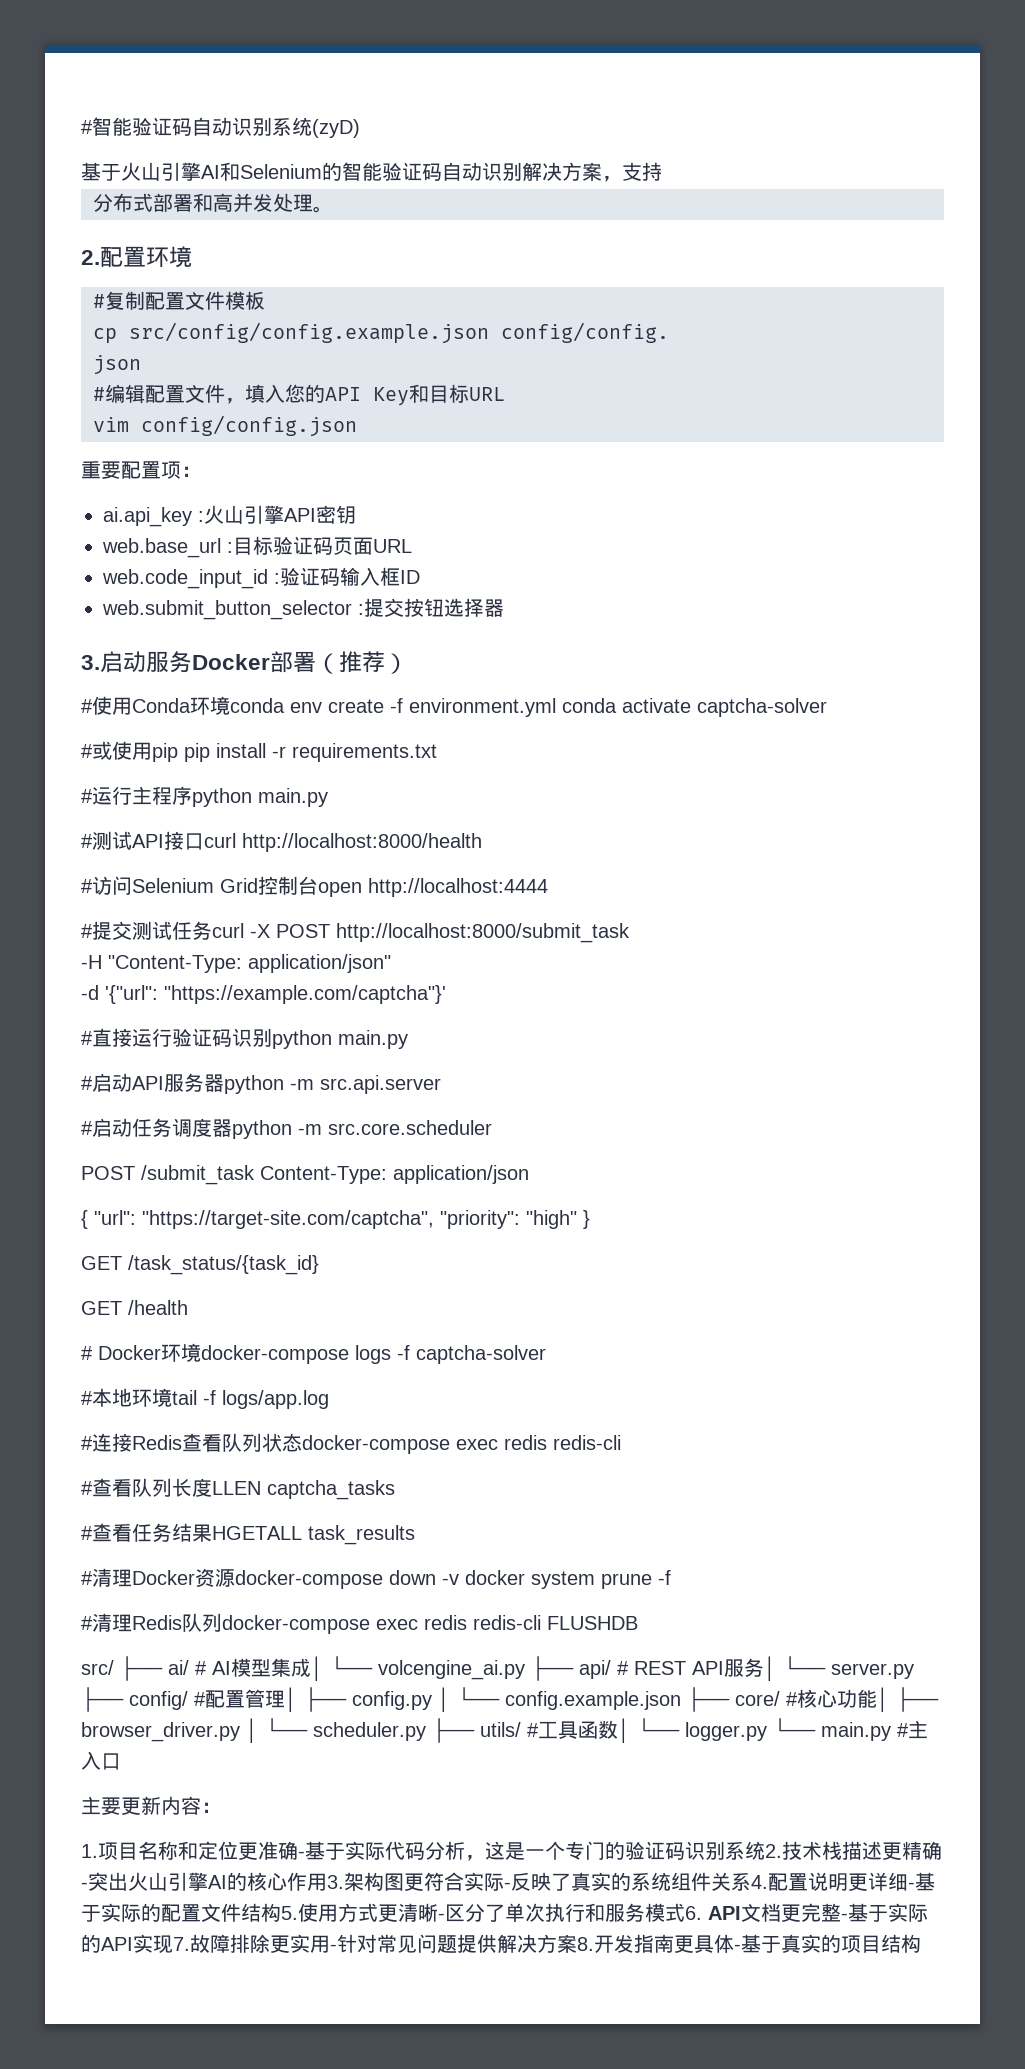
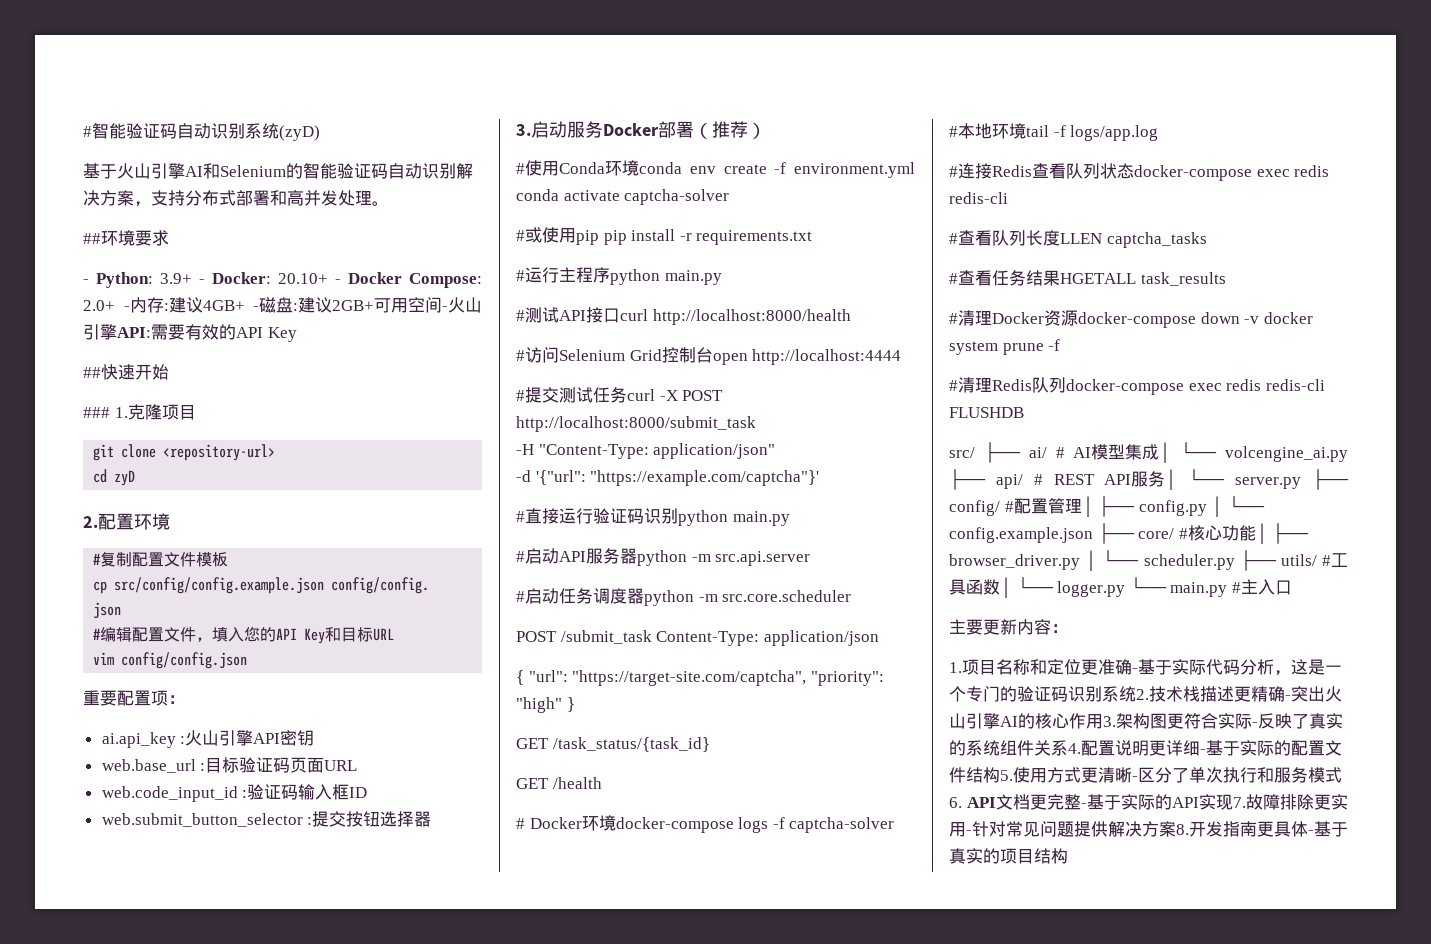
- 基于火山引擎AI和Selenium的智能验证码自动识别解决方案，支持
- 分布式部署和高并发处理。
+ 基于火山引擎AI和Selenium的智能验证码自动识别解决方案，支持分布式部署和高并发处理。
+ ##环境要求
+ - Python: 3.9+ - Docker: 20.10+ - Docker Compose: 2.0+ -内存:建议4GB+ -磁盘:建议2GB+可用空间-火山引擎API:需要有效的API Key
+ ##快速开始
+ ### 1.克隆项目
+ git clone <repository-url>
+ cd zyD

